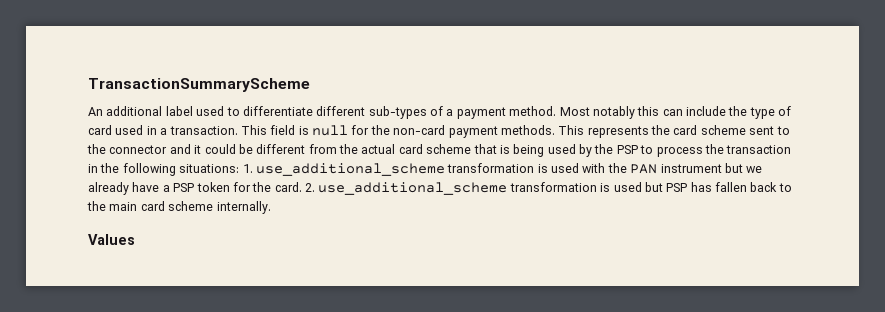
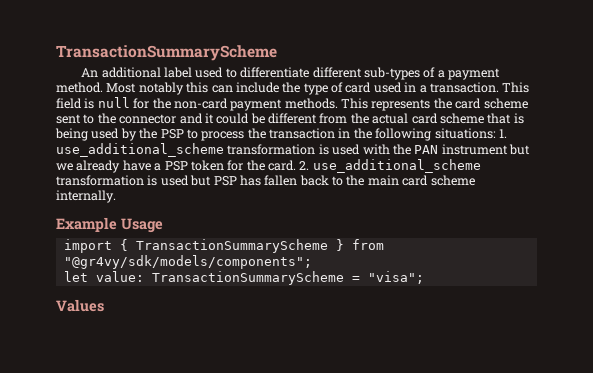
+ Example Usage
+ import { TransactionSummaryScheme } from "@gr4vy/sdk/models/components";
+ let value: TransactionSummaryScheme = "visa";

